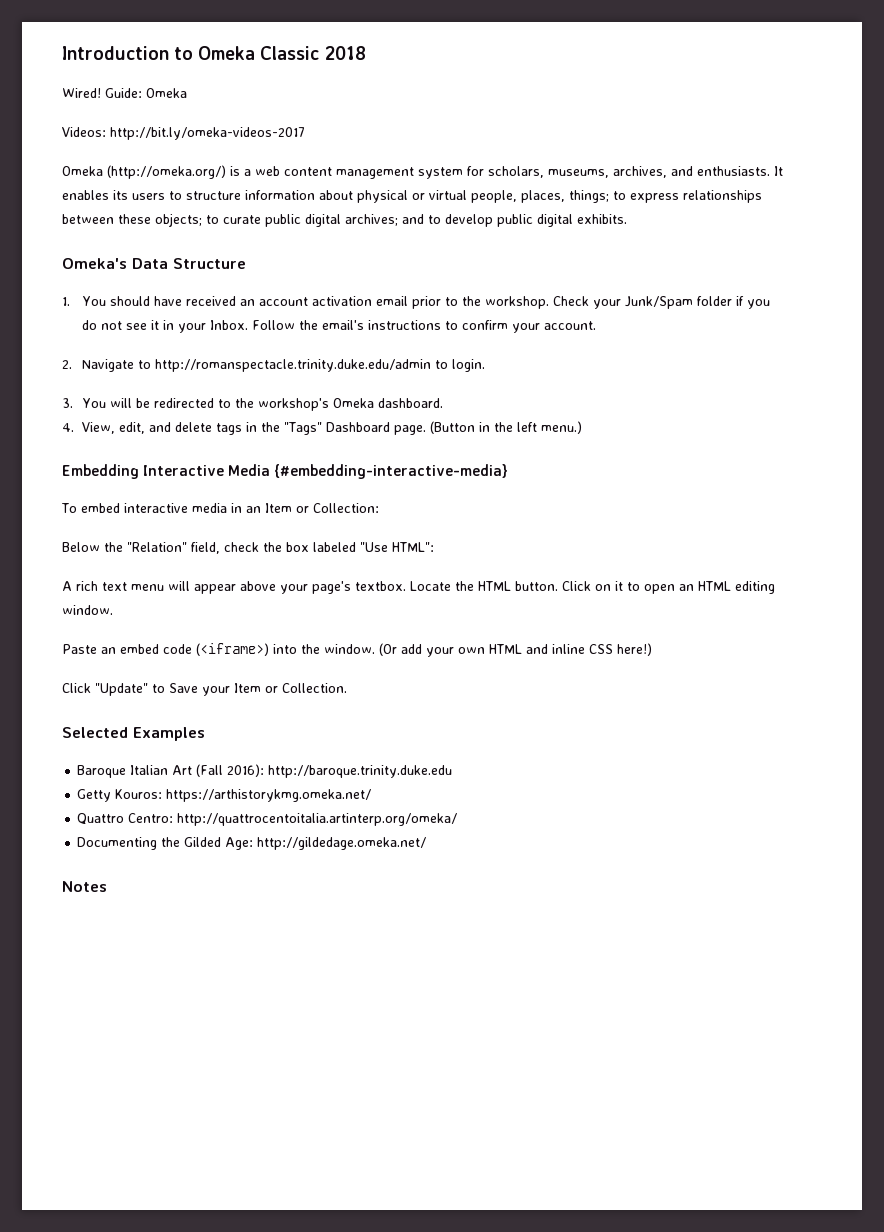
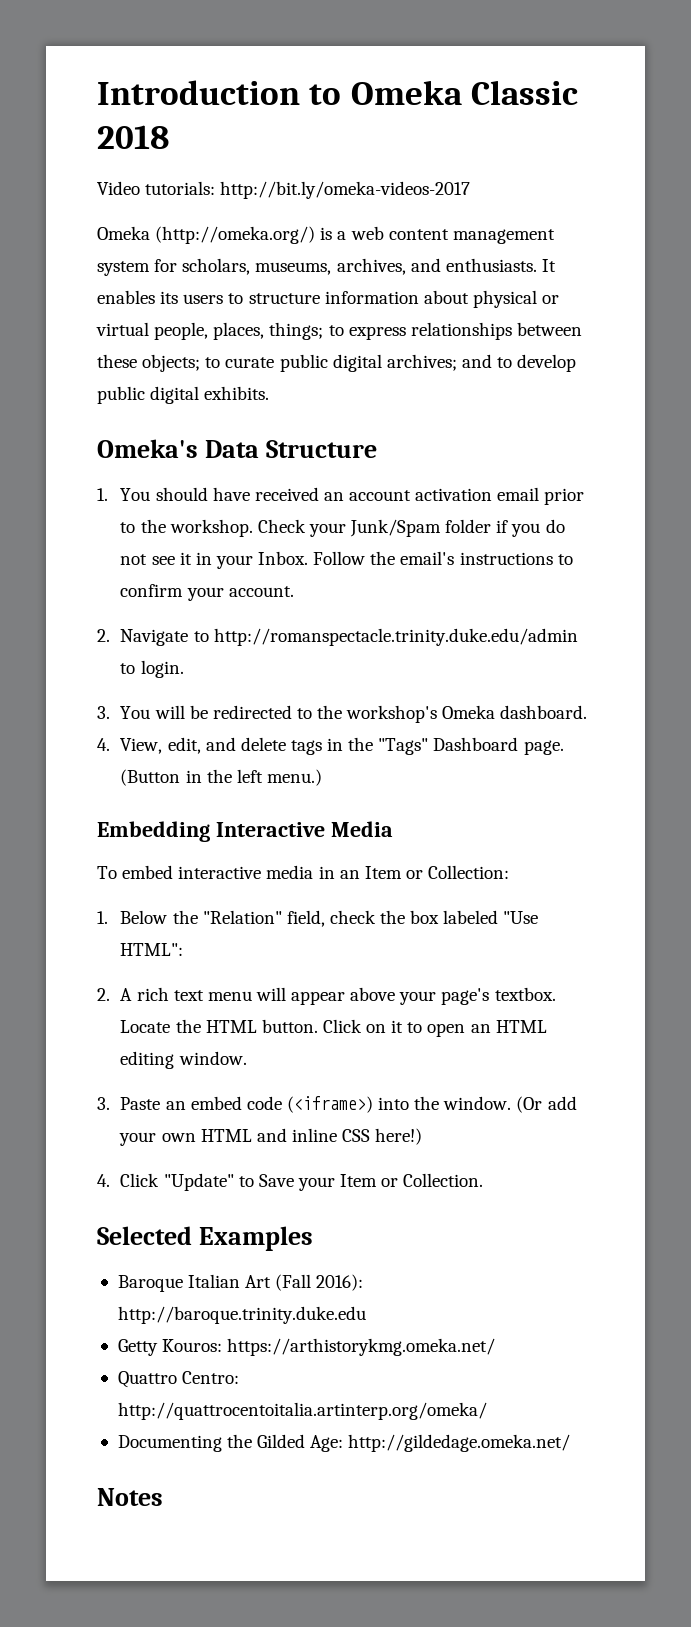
- Wired! Guide: Omeka
- Videos: http://bit.ly/omeka-videos-2017
+ Video tutorials: http://bit.ly/omeka-videos-2017
- Embedding Interactive Media {#embedding-interactive-media}
+ Embedding Interactive Media
- Below the "Relation" field, check the box labeled "Use HTML":
+ 1. Below the "Relation" field, check the box labeled "Use HTML":
- A rich text menu will appear above your page's textbox.
+ 2. A rich text menu will appear above your page's textbox.
- Paste an embed code (<iframe>) into the window.
+ 3. Paste an embed code (<iframe>) into the window.
- Click "Update" to Save your Item or Collection.
+ 4. Click "Update" to Save your Item or Collection.

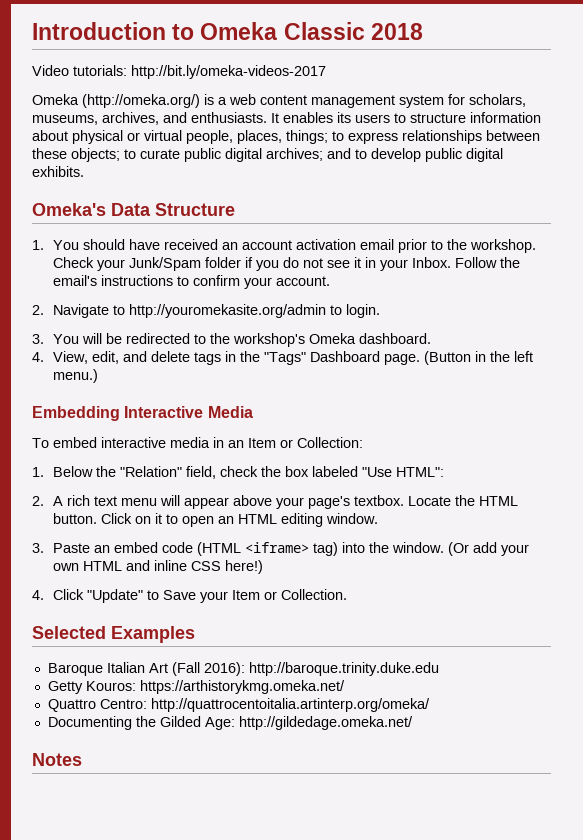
- 2. Navigate to http://romanspectacle.trinity.duke.edu/admin to login.
+ 2. Navigate to http://youromekasite.org/admin to login.
- 3. Paste an embed code (<iframe>) into the window.
+ 3. Paste an embed code (HTML <iframe> tag) into the window.

